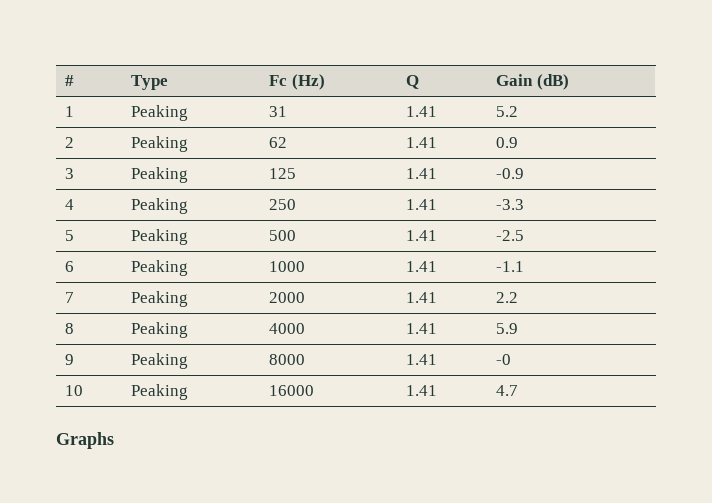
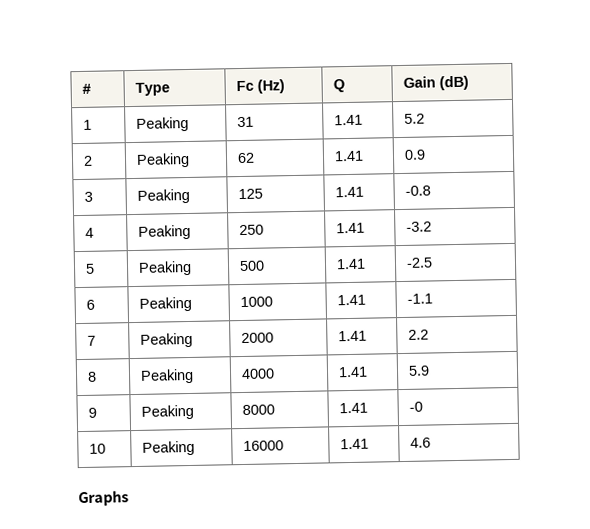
- 3 | Peaking | 125 | 1.41 | -0.9
+ 3 | Peaking | 125 | 1.41 | -0.8
- 4 | Peaking | 250 | 1.41 | -3.3
+ 4 | Peaking | 250 | 1.41 | -3.2
- 10 | Peaking | 16000 | 1.41 | 4.7
+ 10 | Peaking | 16000 | 1.41 | 4.6

